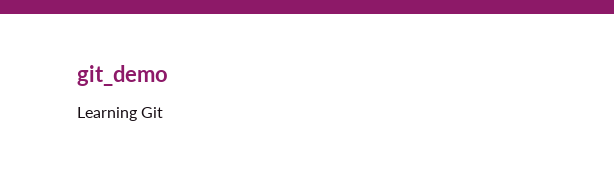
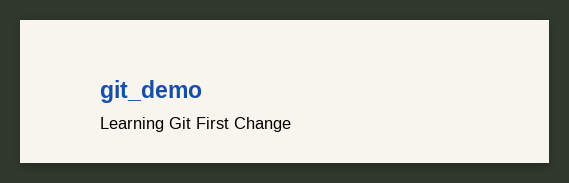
- Learning Git
+ Learning Git First Change

